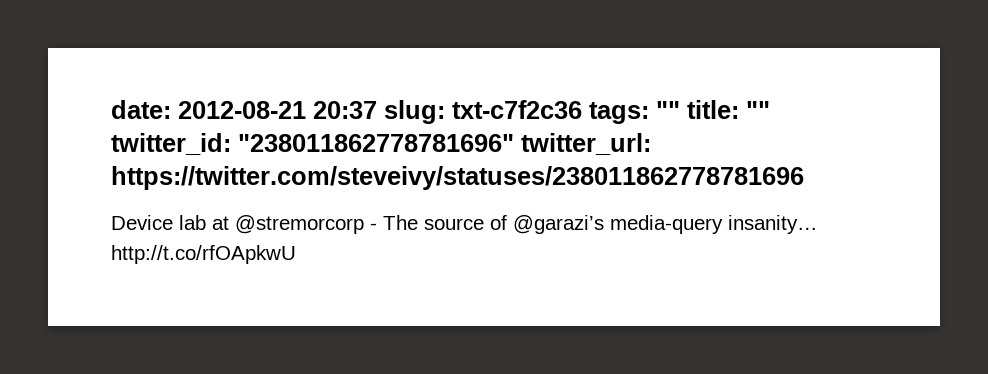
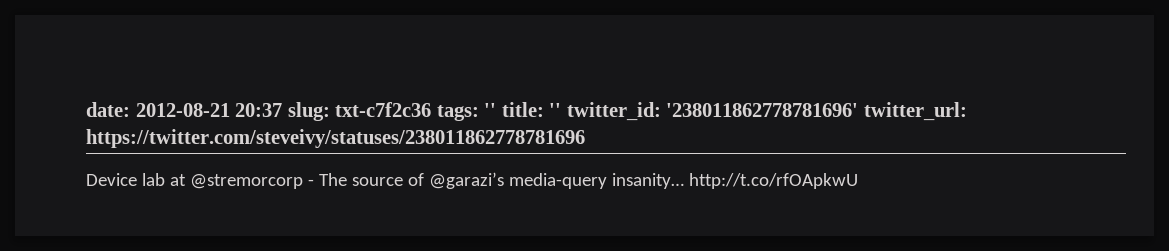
- date: 2012-08-21 20:37 slug: txt-c7f2c36 tags: "" title: "" twitter_id: "238011862778781696" twitter_url: https://twitter.com/steveivy/statuses/238011862778781696
+ date: 2012-08-21 20:37 slug: txt-c7f2c36 tags: '' title: '' twitter_id: '238011862778781696' twitter_url: https://twitter.com/steveivy/statuses/238011862778781696

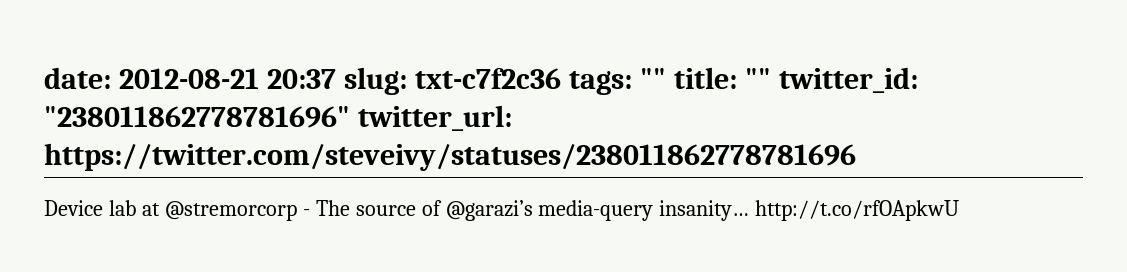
- date: 2012-08-21 20:37 slug: txt-c7f2c36 tags: '' title: '' twitter_id: '238011862778781696' twitter_url: https://twitter.com/steveivy/statuses/238011862778781696
+ date: 2012-08-21 20:37 slug: txt-c7f2c36 tags: "" title: "" twitter_id: "238011862778781696" twitter_url: https://twitter.com/steveivy/statuses/238011862778781696

